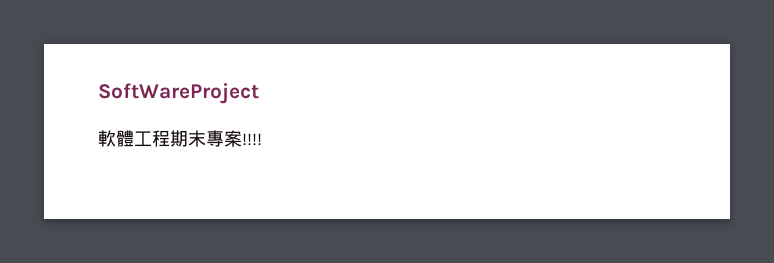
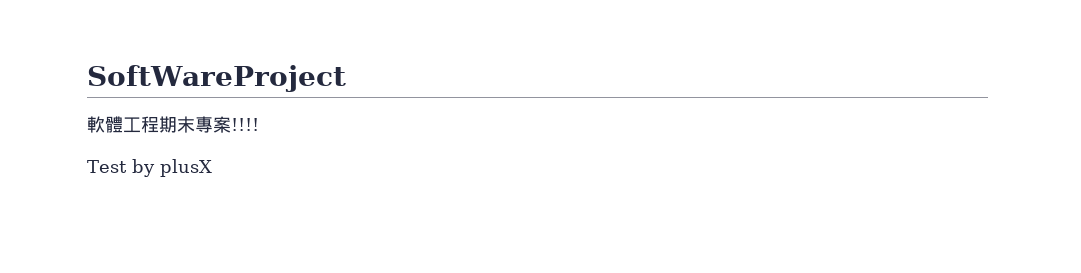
+ Test by plusX

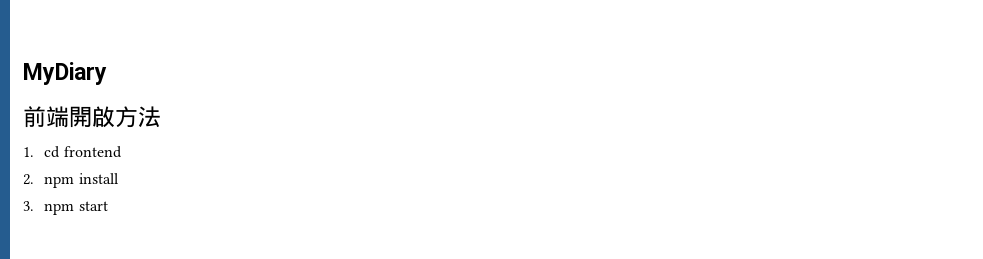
- SoftWareProject
- 軟體工程期末專案!!!!
- Test by plusX
+ MyDiary
+ 前端開啟方法
+ 1. cd frontend
+ 2. npm install
+ 3. npm start

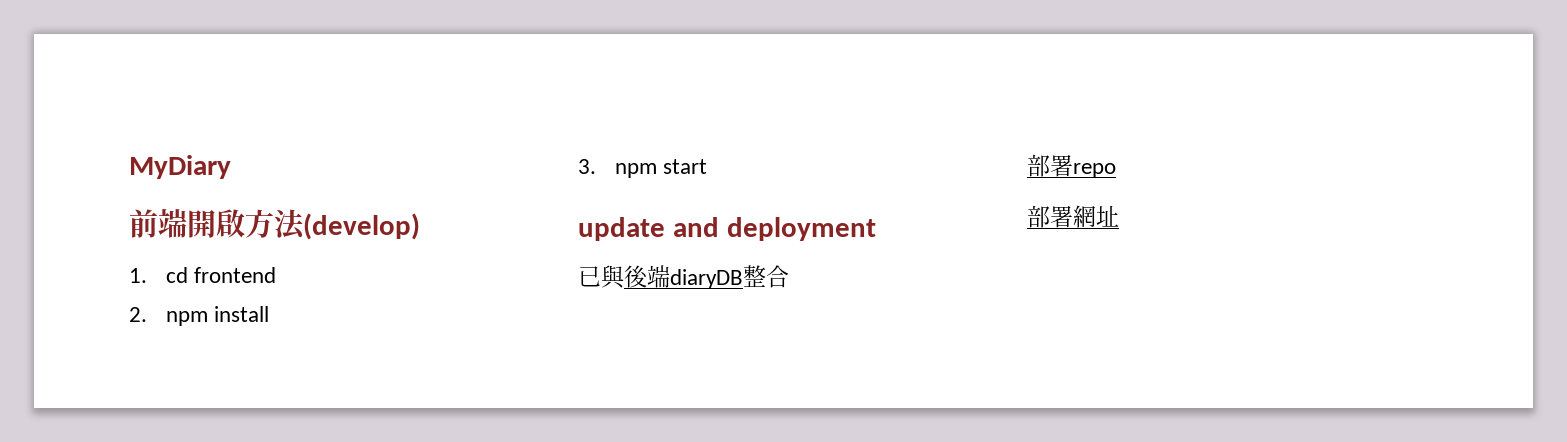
- 前端開啟方法
+ 前端開啟方法(develop)
+ update and deployment
+ 已與後端diaryDB整合
+ 部署repo
+ 部署網址

